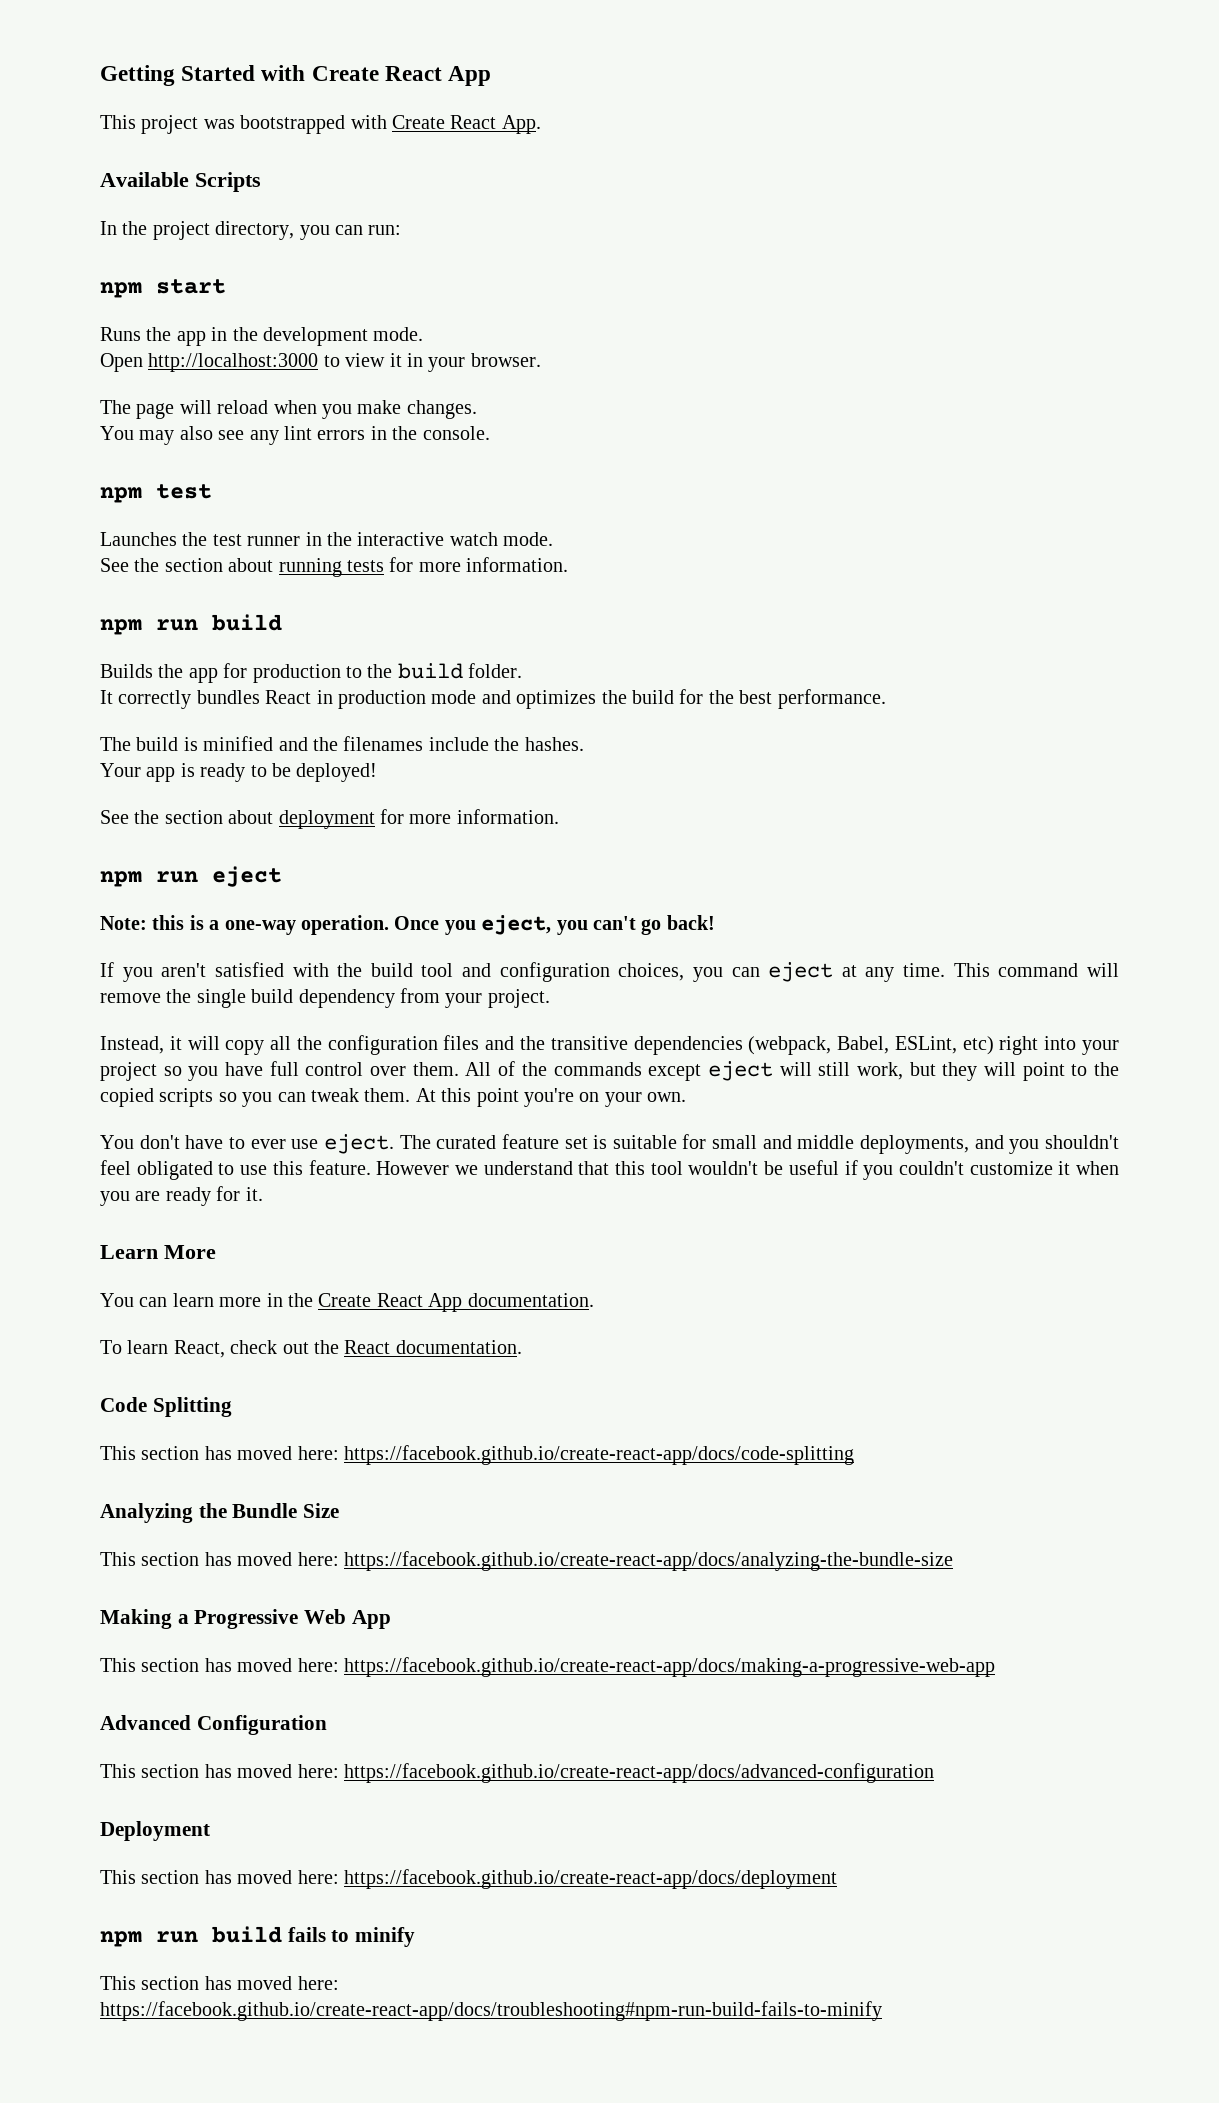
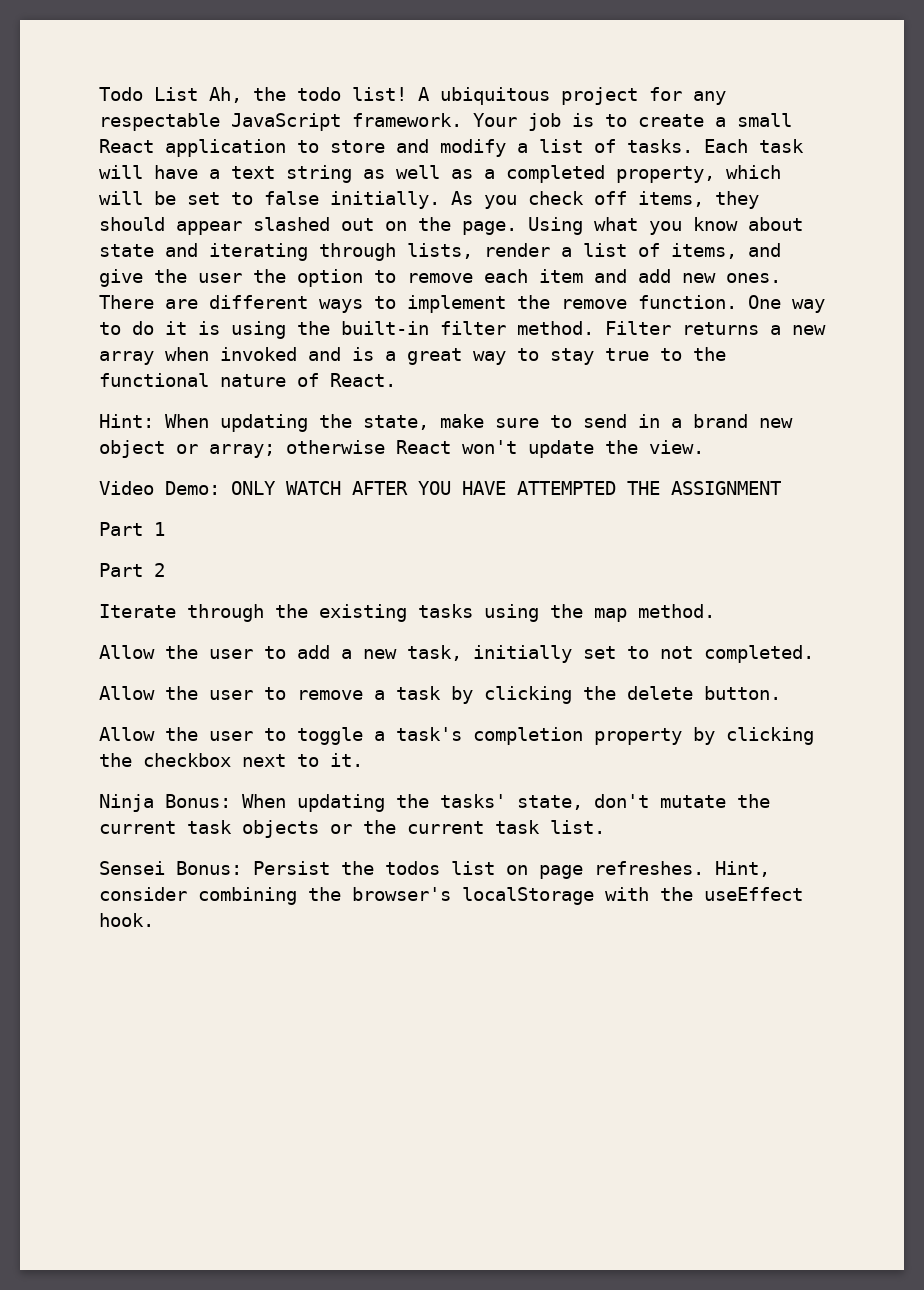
- Getting Started with Create React App
- This project was bootstrapped with Create React App.
- Available Scripts
- In the project directory, you can run:
- npm start
- Runs the app in the development mode.
- Open http://localhost:3000 to view it in your browser.
- The page will reload when you make changes.
- You may also see any lint errors in the console.
- npm test
- Launches the test runner in the interactive watch mode.
- See the section about running tests for more information.
- npm run build
- Builds the app for production to the build folder.
- It correctly bundles React in production mode and optimizes the build for the best performance.
- The build is minified and the filenames include the hashes.
- Your app is ready to be deployed!
- See the section about deployment for more information.
- npm run eject
- Note: this is a one-way operation. Once you eject, you can't go back!
- If you aren't satisfied with the build tool and configuration choices, you can eject at any time. This command will remove the single build dependency from your project.
- Instead, it will copy all the configuration files and the transitive dependencies (webpack, Babel, ESLint, etc) right into your project so you have full control over them. All of the commands except eject will still work, but they will point to the copied scripts so you can tweak them. At this point you're on your own.
- You don't have to ever use eject. The curated feature set is suitable for small and middle deployments, and you shouldn't feel obligated to use this feature. However we understand that this tool wouldn't be useful if you couldn't customize it when you are ready for it.
- Learn More
- You can learn more in the Create React App documentation.
- To learn React, check out the React documentation.
- Code Splitting
- This section has moved here: https://facebook.github.io/create-react-app/docs/code-splitting
- Analyzing the Bundle Size
- This section has moved here: https://facebook.github.io/create-react-app/docs/analyzing-the-bundle-size
- Making a Progressive Web App
- This section has moved here: https://facebook.github.io/create-react-app/docs/making-a-progressive-web-app
- Advanced Configuration
- This section has moved here: https://facebook.github.io/create-react-app/docs/advanced-configuration
- Deployment
- This section has moved here: https://facebook.github.io/create-react-app/docs/deployment
- npm run build fails to minify
- This section has moved here: https://facebook.github.io/create-react-app/docs/troubleshooting#npm-run-build-fails-to-minify
+ Todo List Ah, the todo list! A ubiquitous project for any respectable JavaScript framework. Your job is to create a small React application to store and modify a list of tasks. Each task will have a text string as well as a completed property, which will be set to false initially. As you check off items, they should appear slashed out on the page. Using what you know about state and iterating through lists, render a list of items, and give the user the option to remove each item and add new ones. There are different ways to implement the remove function. One way to do it is using the built-in filter method. Filter returns a new array when invoked and is a great way to stay true to the functional nature of React.
+ Hint: When updating the state, make sure to send in a brand new object or array; otherwise React won't update the view.
+ Video Demo: ONLY WATCH AFTER YOU HAVE ATTEMPTED THE ASSIGNMENT
+ Part 1
+ Part 2
+ Iterate through the existing tasks using the map method.
+ Allow the user to add a new task, initially set to not completed.
+ Allow the user to remove a task by clicking the delete button.
+ Allow the user to toggle a task's completion property by clicking the checkbox next to it.
+ Ninja Bonus: When updating the tasks' state, don't mutate the current task objects or the current task list.
+ Sensei Bonus: Persist the todos list on page refreshes. Hint, consider combining the browser's localStorage with the useEffect hook.

